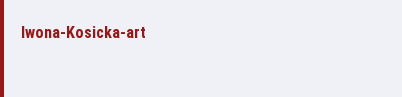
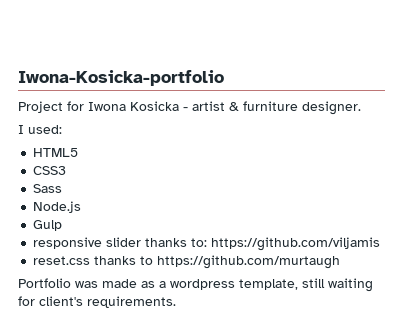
- Iwona-Kosicka-art
+ Iwona-Kosicka-portfolio
+ Project for Iwona Kosicka - artist & furniture designer.
+ I used:
+ HTML5
+ CSS3
+ Sass
+ Node.js
+ Gulp
+ responsive slider thanks to: https://github.com/viljamis
+ reset.css thanks to https://github.com/murtaugh
+ Portfolio was made as a wordpress template, still waiting for client's requirements.

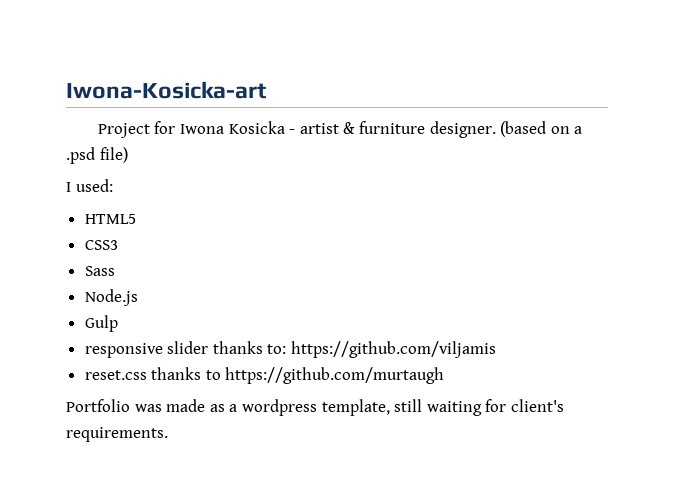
- Iwona-Kosicka-portfolio
+ Iwona-Kosicka-art
+ (based on a .psd file)

